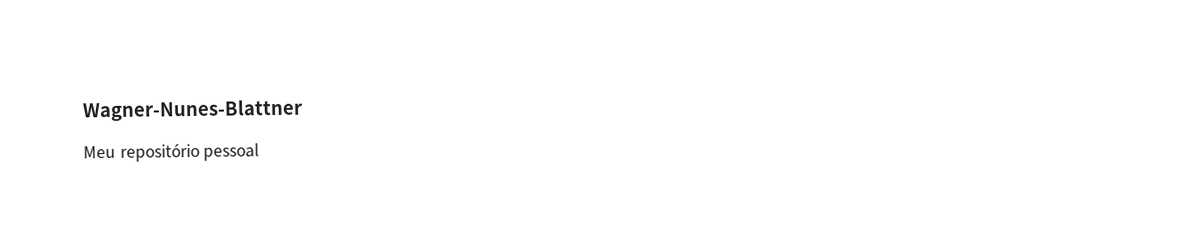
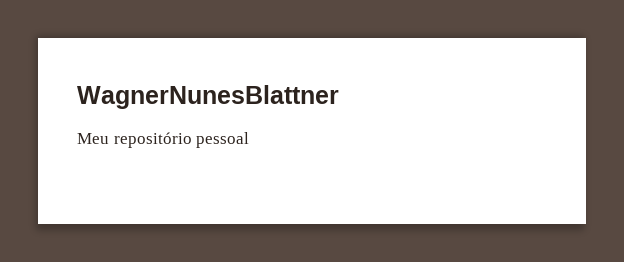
- Wagner-Nunes-Blattner
+ WagnerNunesBlattner

